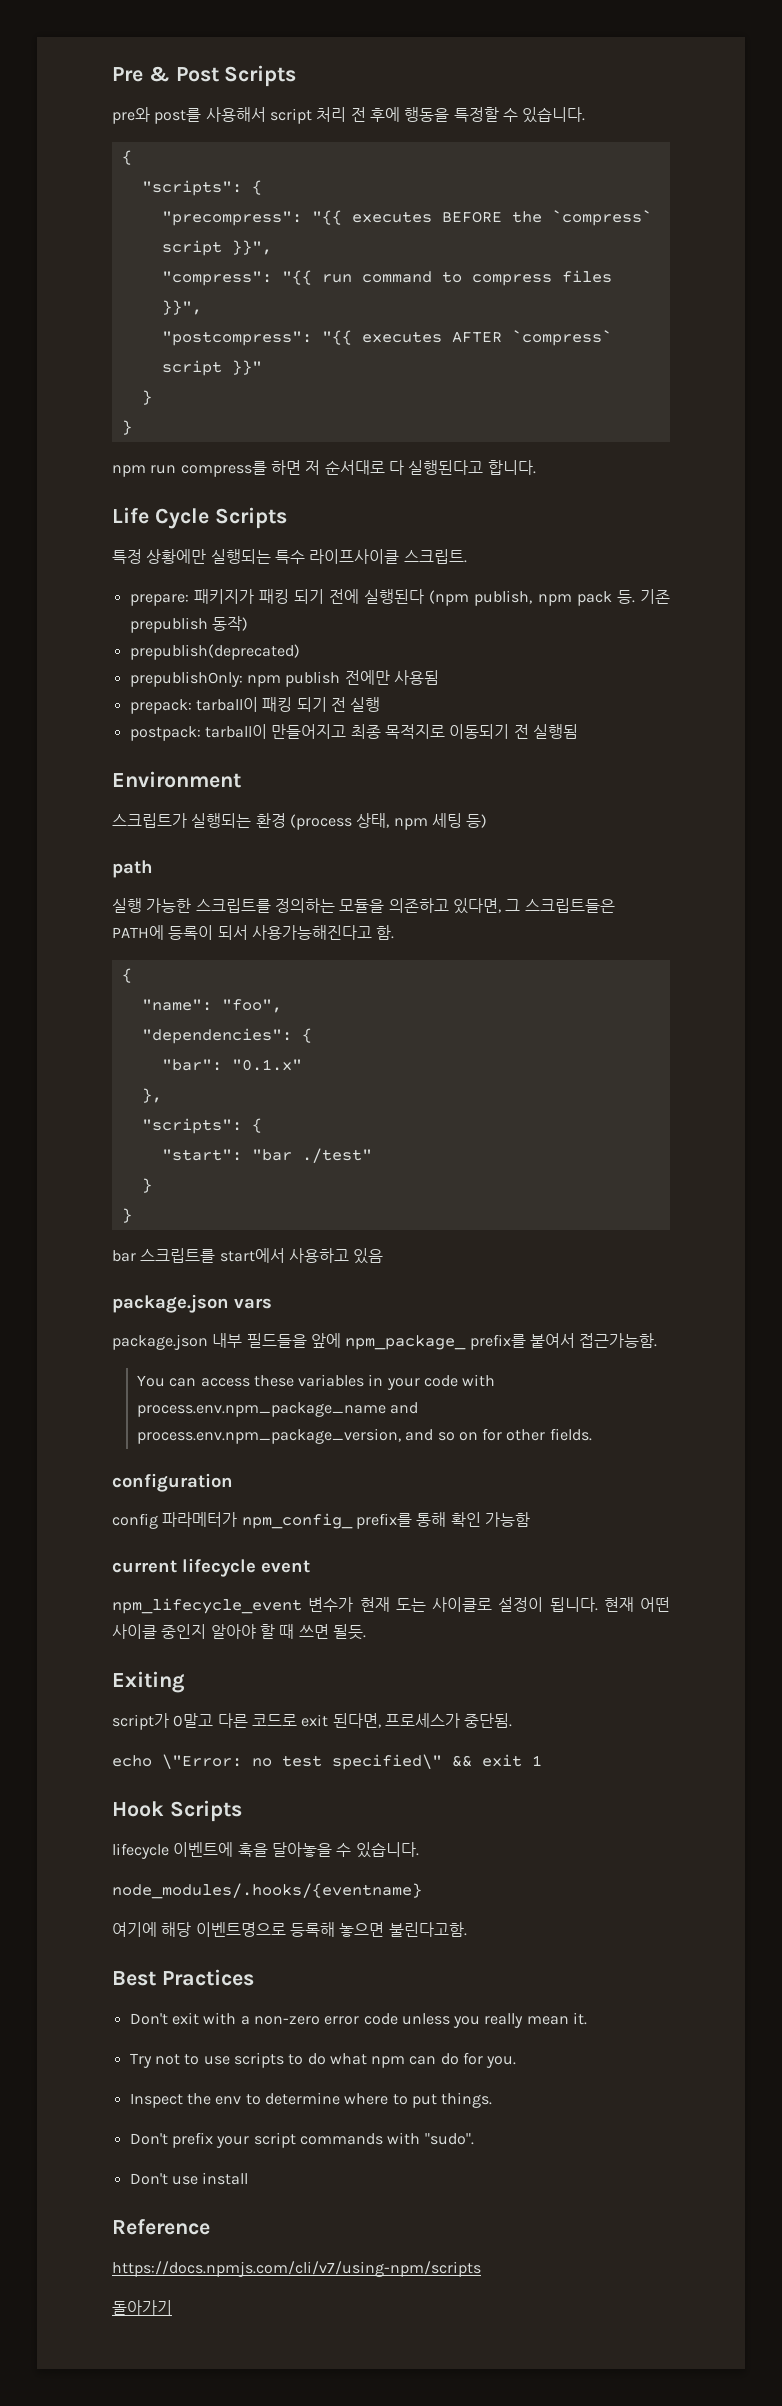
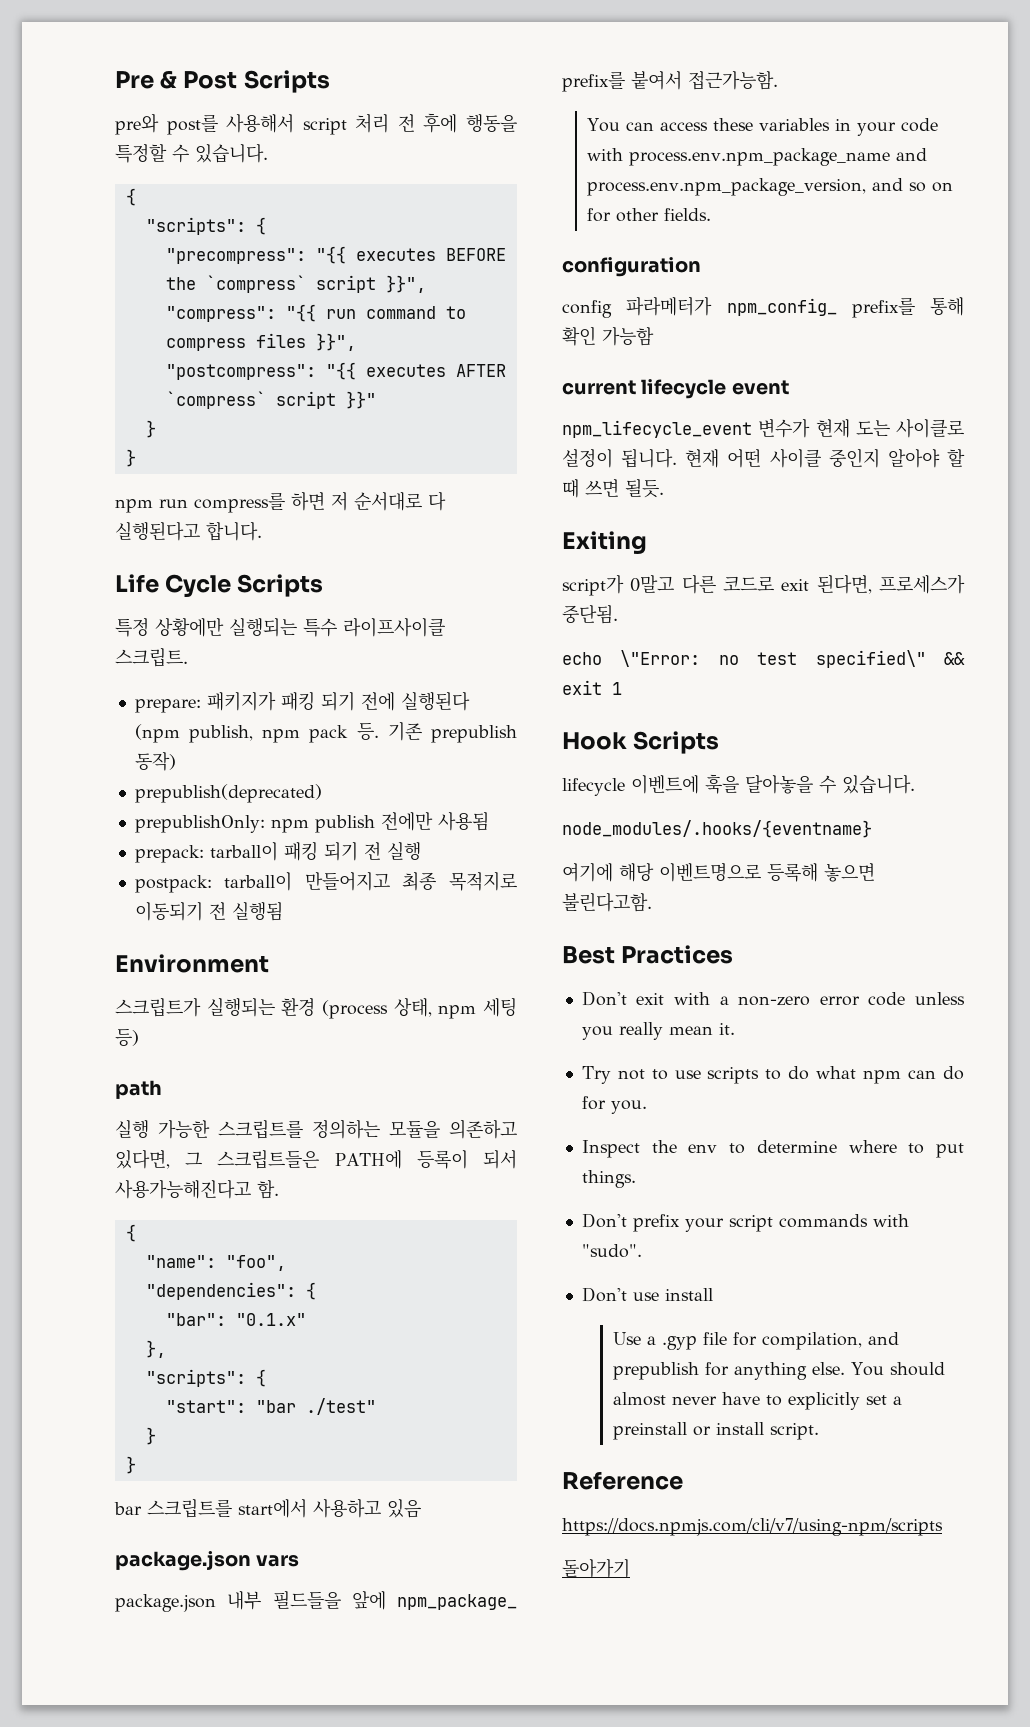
+ Use a .gyp file for compilation, and prepublish for anything else. You should almost never have to explicitly set a preinstall or install script.

